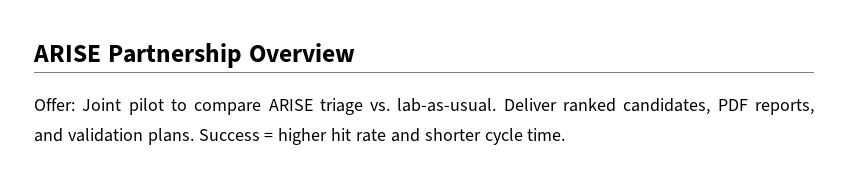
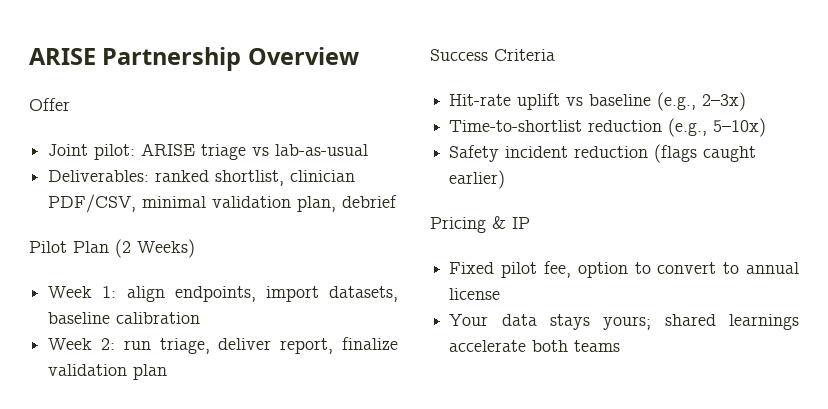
- Offer: Joint pilot to compare ARISE triage vs. lab-as-usual. Deliver ranked candidates, PDF reports, and validation plans. Success = higher hit rate and shorter cycle time.
+ Offer
+ Joint pilot: ARISE triage vs lab-as-usual
+ Deliverables: ranked shortlist, clinician PDF/CSV, minimal validation plan, debrief
+ Pilot Plan (2 Weeks)
+ Week 1: align endpoints, import datasets, baseline calibration
+ Week 2: run triage, deliver report, finalize validation plan
+ Success Criteria
+ Hit-rate uplift vs baseline (e.g., 2–3x)
+ Time-to-shortlist reduction (e.g., 5–10x)
+ Safety incident reduction (flags caught earlier)
+ Pricing & IP
+ Fixed pilot fee, option to convert to annual license
+ Your data stays yours; shared learnings accelerate both teams

